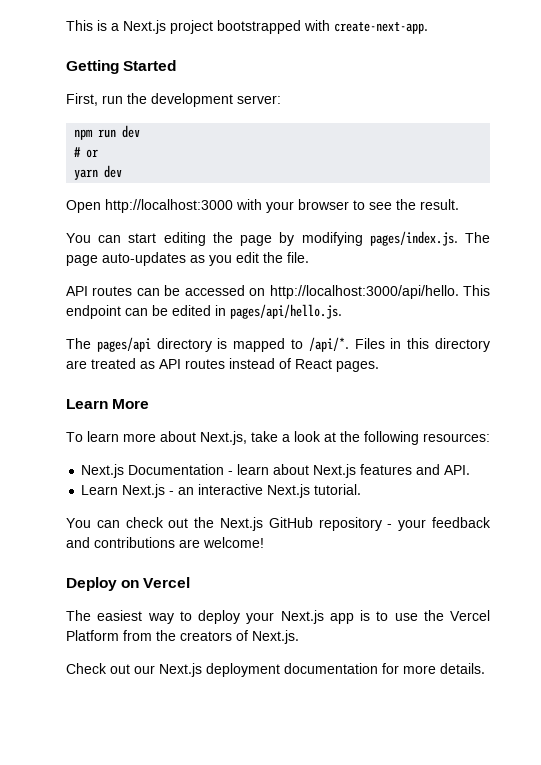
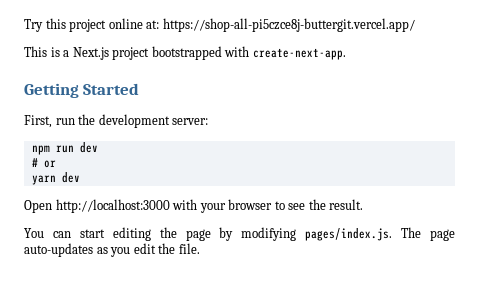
+ Try this project online at: https://shop-all-pi5czce8j-buttergit.vercel.app/
- API routes can be accessed on http://localhost:3000/api/hello. This endpoint can be edited in pages/api/hello.js.
- The pages/api directory is mapped to /api/*. Files in this directory are treated as API routes instead of React pages.
- Learn More
- To learn more about Next.js, take a look at the following resources:
- Next.js Documentation - learn about Next.js features and API.
- Learn Next.js - an interactive Next.js tutorial.
- You can check out the Next.js GitHub repository - your feedback and contributions are welcome!
- Deploy on Vercel
- The easiest way to deploy your Next.js app is to use the Vercel Platform from the creators of Next.js.
- Check out our Next.js deployment documentation for more details.

